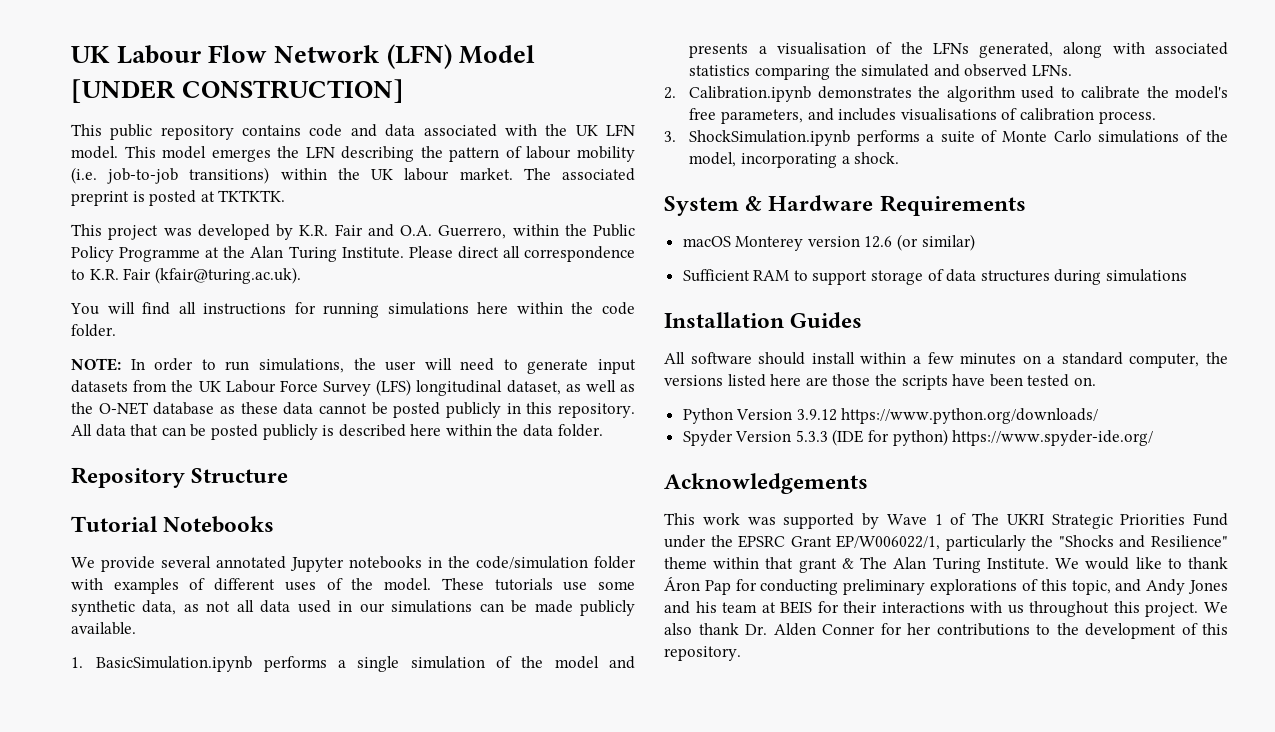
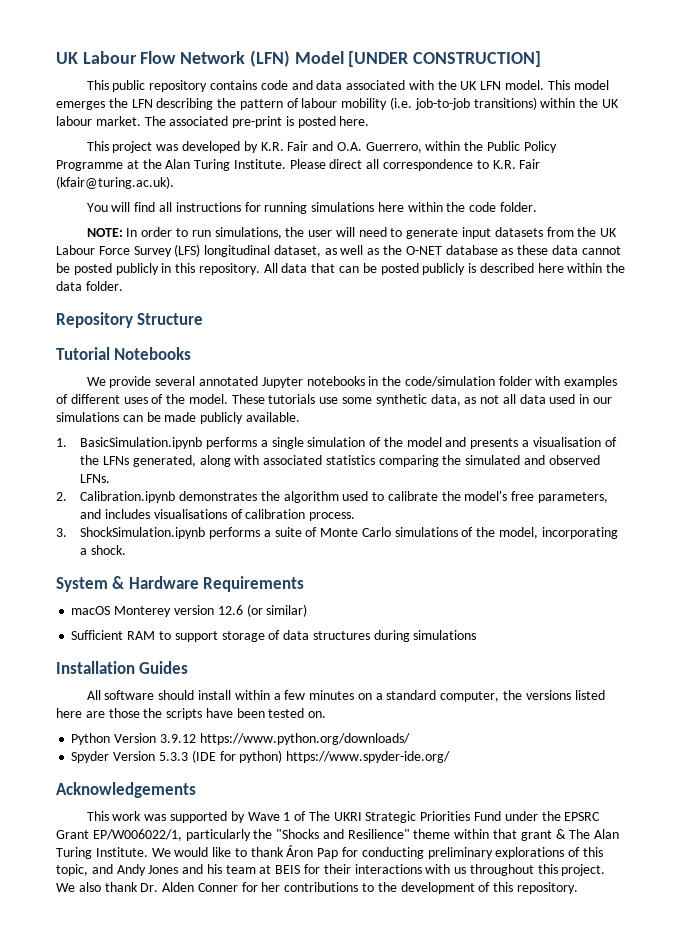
- The associated preprint is posted at TKTKTK.
+ The associated pre-print is posted here.

